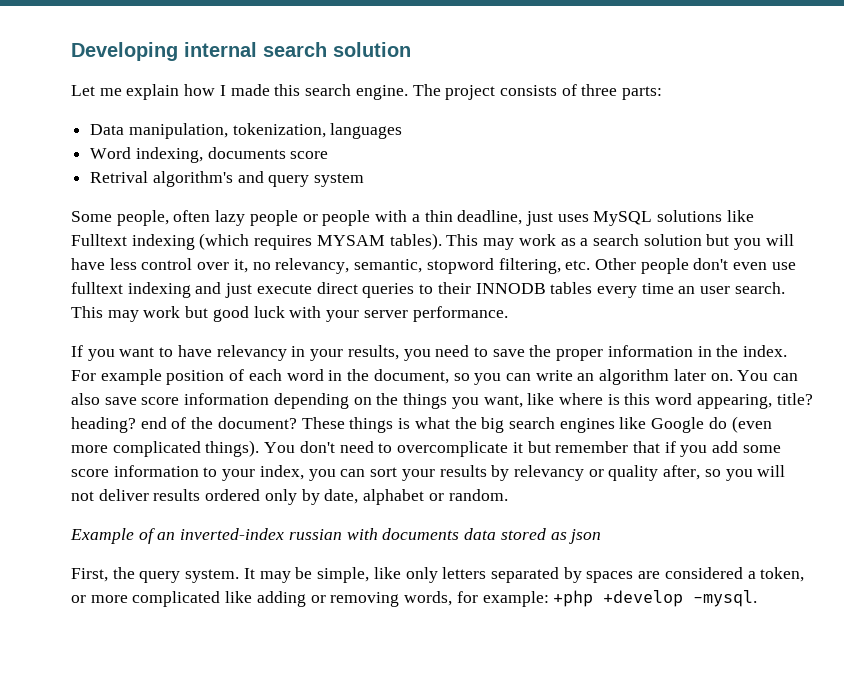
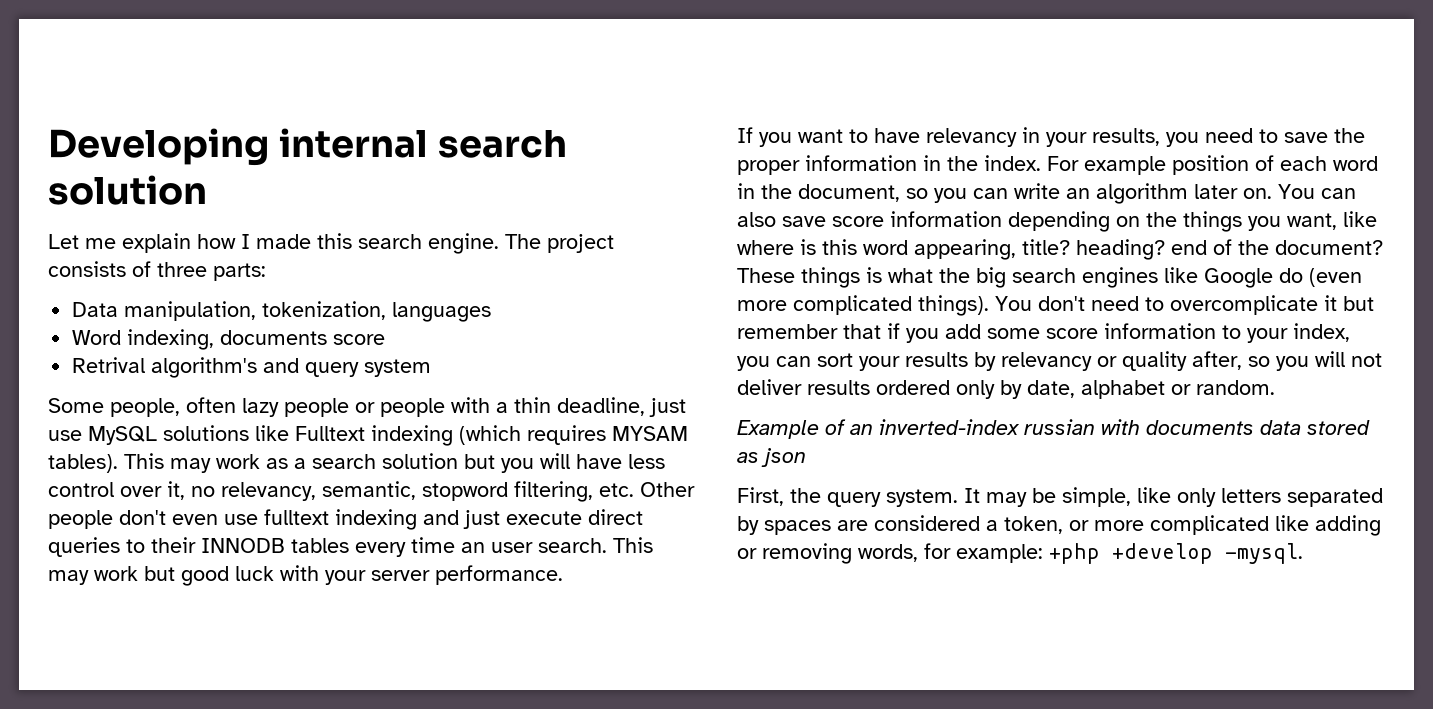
- Some people, often lazy people or people with a thin deadline, just uses MySQL solutions like Fulltext indexing (which requires MYSAM tables).
+ Some people, often lazy people or people with a thin deadline, just use MySQL solutions like Fulltext indexing (which requires MYSAM tables).

